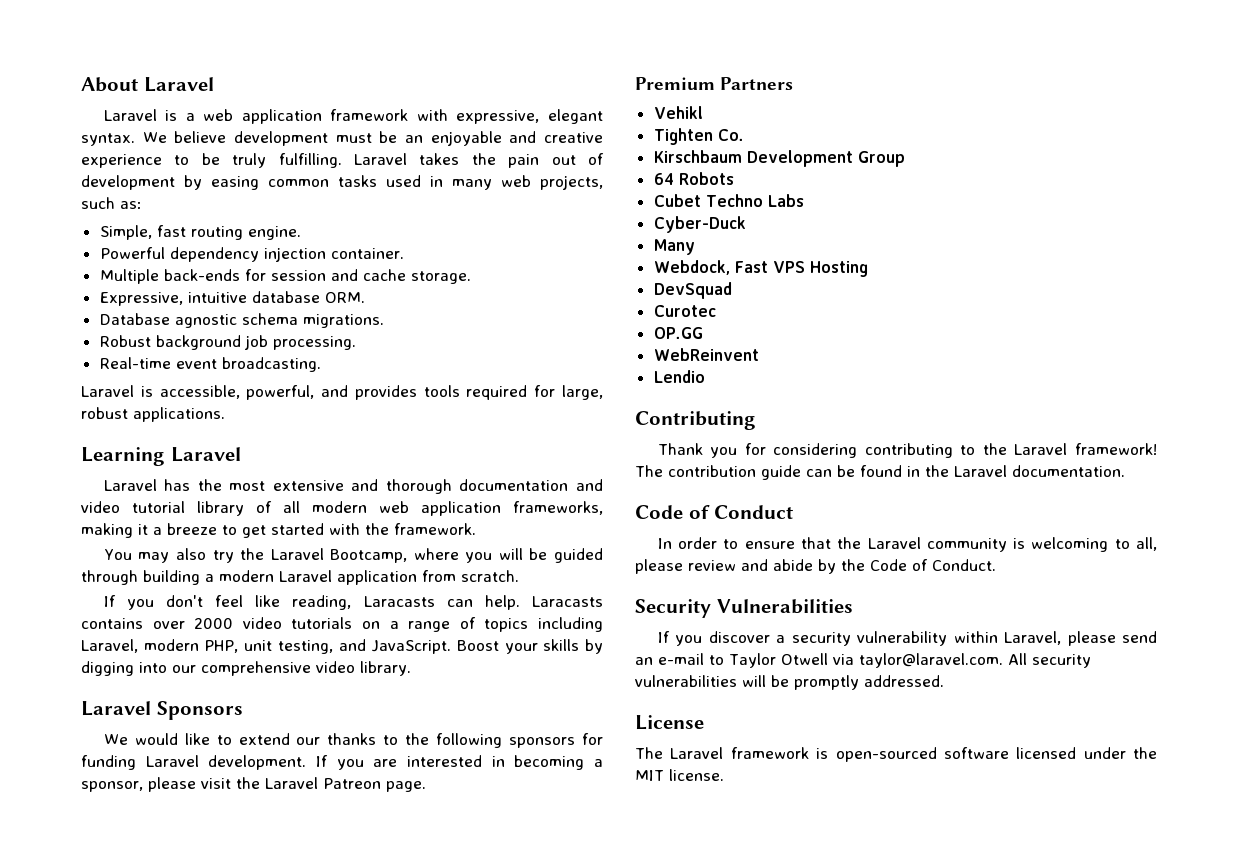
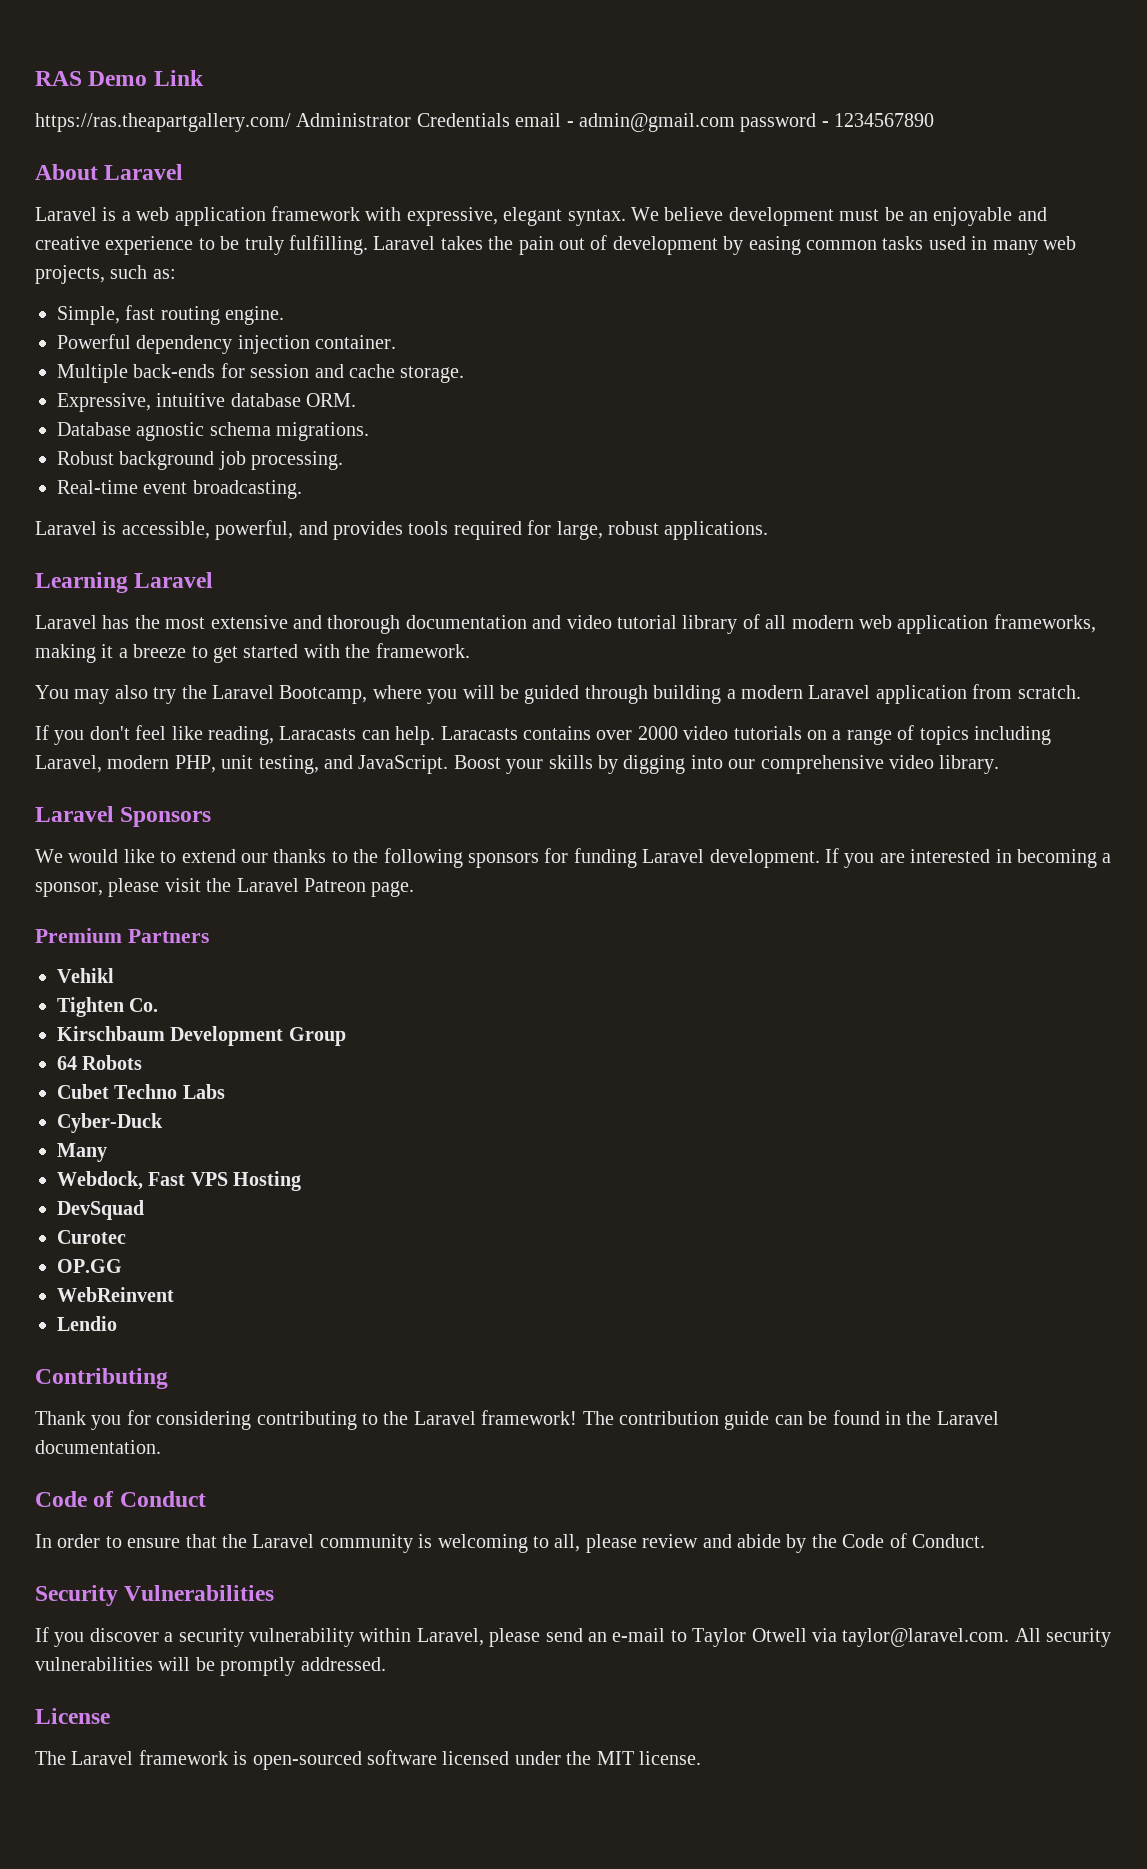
+ RAS Demo Link
+ https://ras.theapartgallery.com/ Administrator Credentials email - admin@gmail.com password - 1234567890

